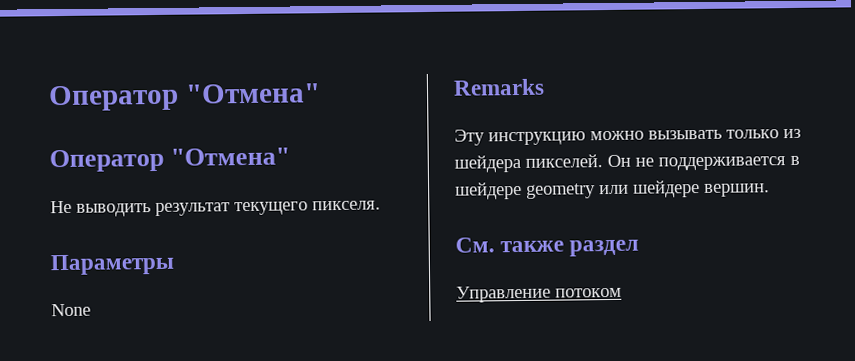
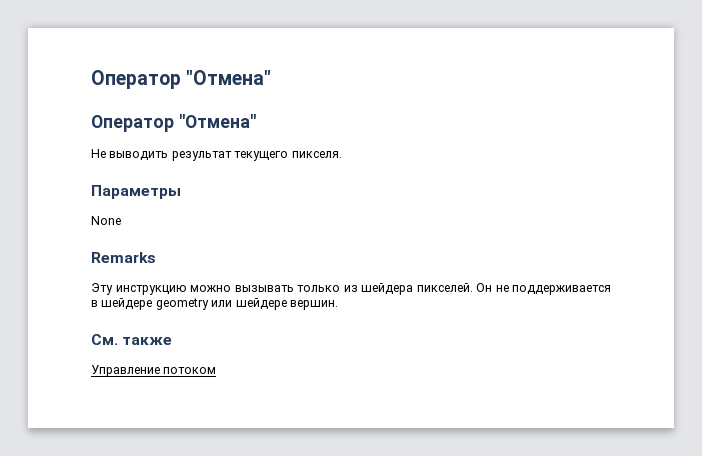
- См. также раздел
+ См. также

